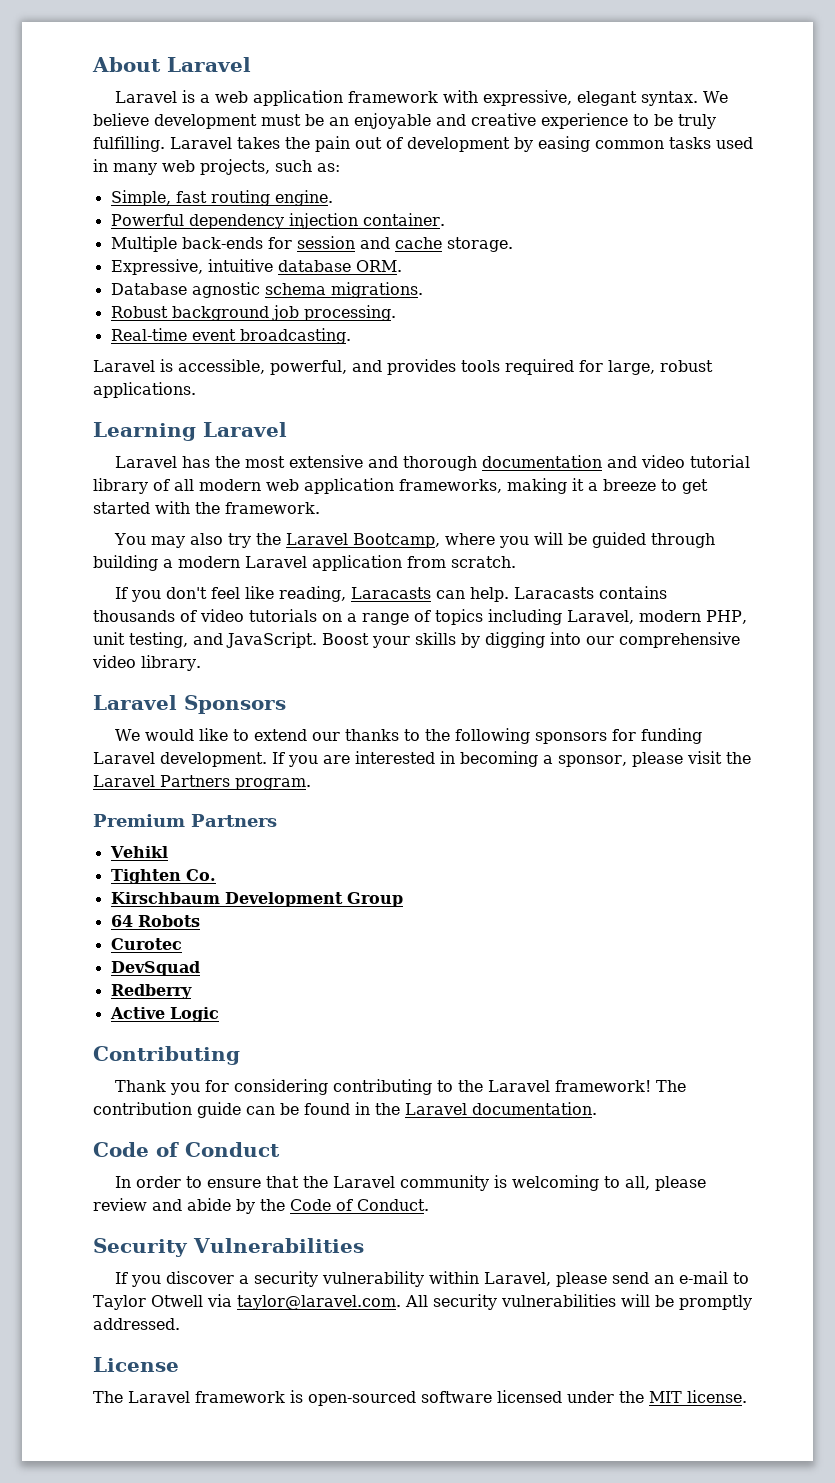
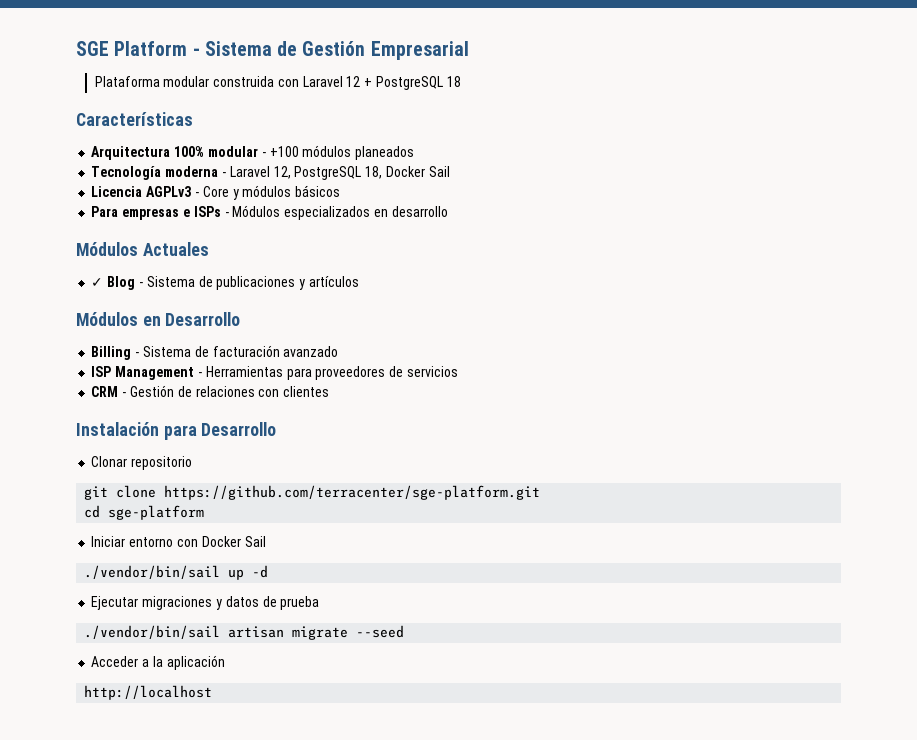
- About Laravel
- Laravel is a web application framework with expressive, elegant syntax. We believe development must be an enjoyable and creative experience to be truly fulfilling. Laravel takes the pain out of development by easing common tasks used in many web projects, such as:
- Simple, fast routing engine.
- Powerful dependency injection container.
- Multiple back-ends for session and cache storage.
- Expressive, intuitive database ORM.
- Database agnostic schema migrations.
- Robust background job processing.
- Real-time event broadcasting.
- Laravel is accessible, powerful, and provides tools required for large, robust applications.
- Learning Laravel
- Laravel has the most extensive and thorough documentation and video tutorial library of all modern web application frameworks, making it a breeze to get started with the framework.
- You may also try the Laravel Bootcamp, where you will be guided through building a modern Laravel application from scratch.
- If you don't feel like reading, Laracasts can help. Laracasts contains thousands of video tutorials on a range of topics including Laravel, modern PHP, unit testing, and JavaScript. Boost your skills by digging into our comprehensive video library.
- Laravel Sponsors
- We would like to extend our thanks to the following sponsors for funding Laravel development. If you are interested in becoming a sponsor, please visit the Laravel Partners program.
- Premium Partners
- Vehikl
- Tighten Co.
- Kirschbaum Development Group
- 64 Robots
- Curotec
- DevSquad
- Redberry
- Active Logic
- Contributing
- Thank you for considering contributing to the Laravel framework! The contribution guide can be found in the Laravel documentation.
- Code of Conduct
- In order to ensure that the Laravel community is welcoming to all, please review and abide by the Code of Conduct.
- Security Vulnerabilities
- If you discover a security vulnerability within Laravel, please send an e-mail to Taylor Otwell via taylor@laravel.com. All security vulnerabilities will be promptly addressed.
- License
- The Laravel framework is open-sourced software licensed under the MIT license.
+ SGE Platform - Sistema de Gestión Empresarial
+ Plataforma modular construida con Laravel 12 + PostgreSQL 18
+ Características
+ Arquitectura 100% modular - +100 módulos planeados
+ Tecnología moderna - Laravel 12, PostgreSQL 18, Docker Sail
+ Licencia AGPLv3 - Core y módulos básicos
+ Para empresas e ISPs - Módulos especializados en desarrollo
+ Módulos Actuales
+ ✓ Blog - Sistema de publicaciones y artículos
+ Módulos en Desarrollo
+ Billing - Sistema de facturación avanzado
+ ISP Management - Herramientas para proveedores de servicios
+ CRM - Gestión de relaciones con clientes
+ Instalación para Desarrollo
+ Clonar repositorio
+ git clone https://github.com/terracenter/sge-platform.git
+ cd sge-platform
+ Iniciar entorno con Docker Sail
+ ./vendor/bin/sail up -d
+ Ejecutar migraciones y datos de prueba
+ ./vendor/bin/sail artisan migrate --seed
+ Acceder a la aplicación
+ http://localhost

